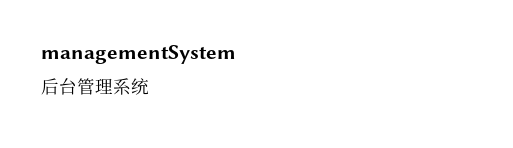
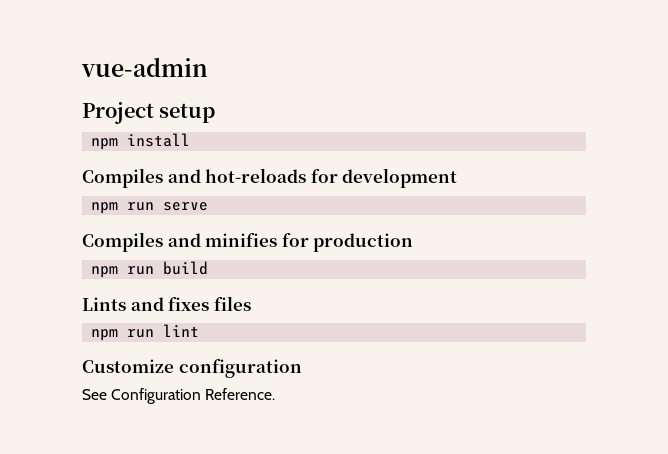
- managementSystem
- 后台管理系统
+ vue-admin
+ Project setup
+ npm install
+ Compiles and hot-reloads for development
+ npm run serve
+ Compiles and minifies for production
+ npm run build
+ Lints and fixes files
+ npm run lint
+ Customize configuration
+ See Configuration Reference.

